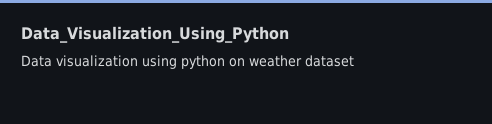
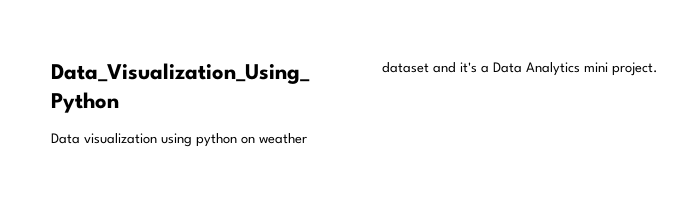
- Data visualization using python on weather dataset
+ Data visualization using python on weather dataset and it's a Data Analytics mini project.

